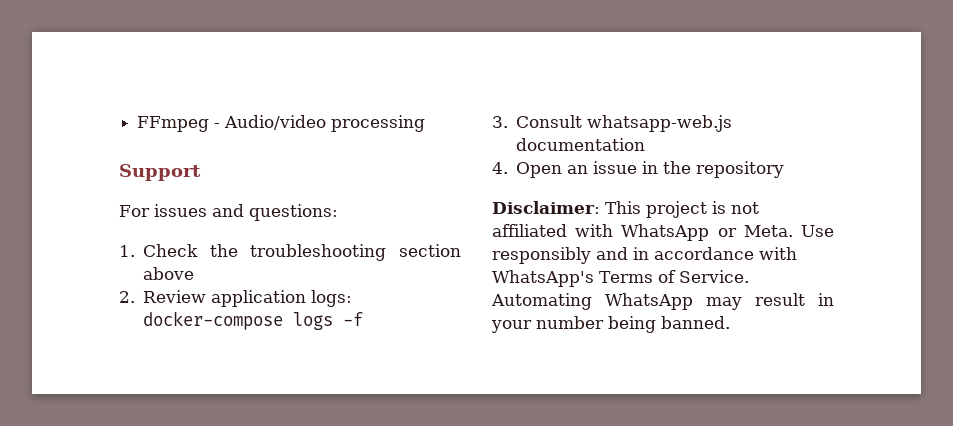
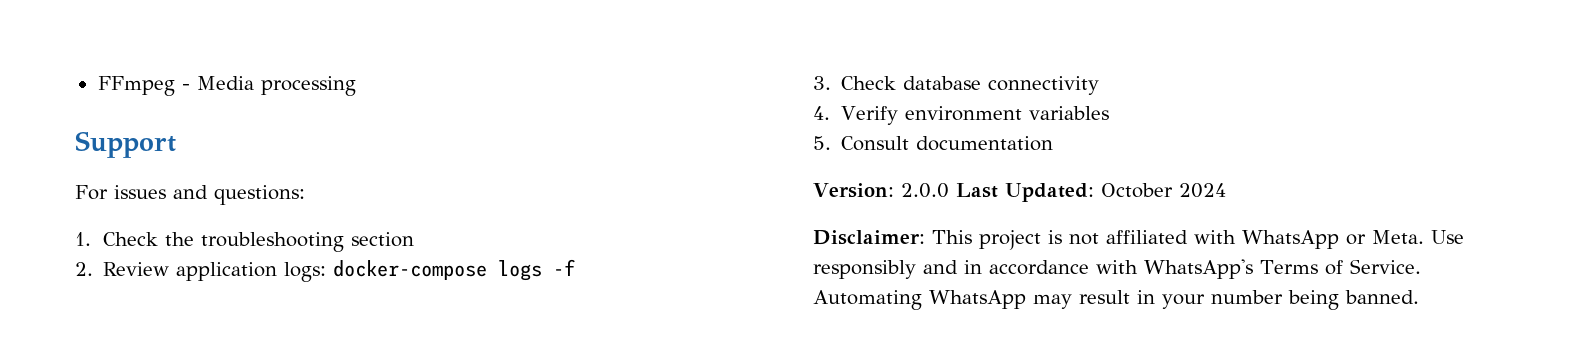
- FFmpeg - Audio/video processing
+ FFmpeg - Media processing
- 1. Check the troubleshooting section above
+ 1. Check the troubleshooting section
- 3. Consult whatsapp-web.js documentation
- 4. Open an issue in the repository
+ 3. Check database connectivity
+ 4. Verify environment variables
+ 5. Consult documentation
+ Version: 2.0.0 Last Updated: October 2024

